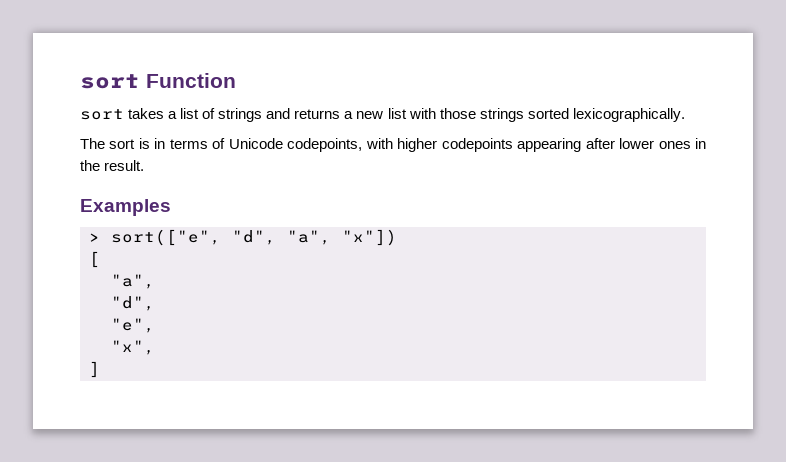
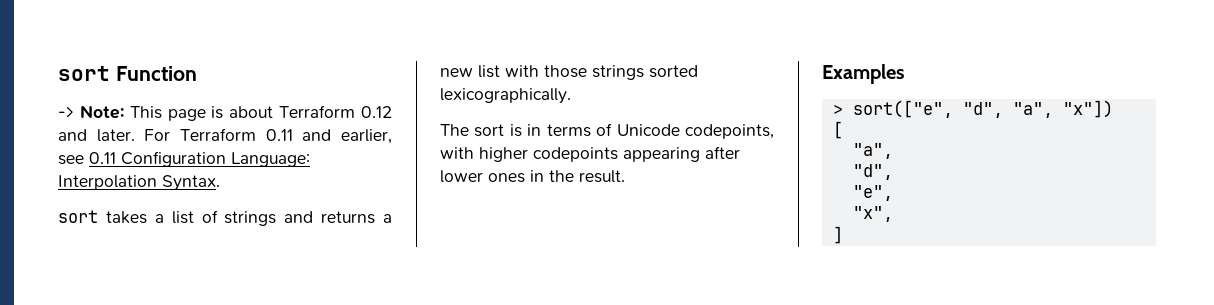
+ -> Note: This page is about Terraform 0.12 and later. For Terraform 0.11 and earlier, see 0.11 Configuration Language: Interpolation Syntax.

